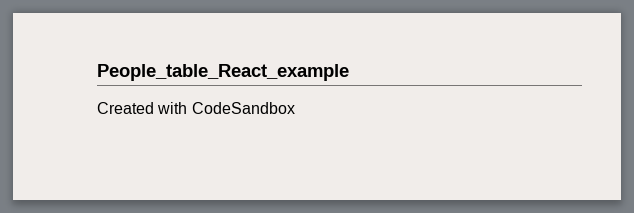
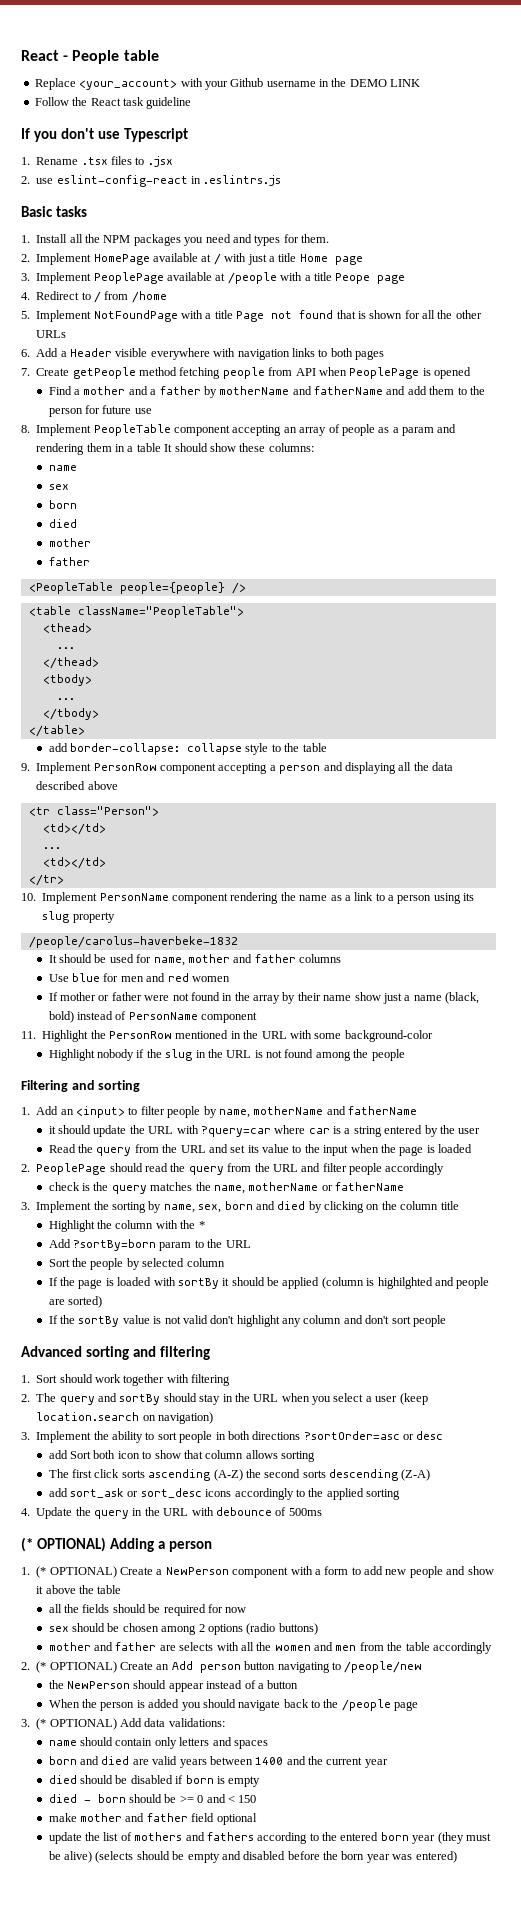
- People_table_React_example
- Created with CodeSandbox
+ React - People table
+ Replace <your_account> with your Github username in the DEMO LINK
+ Follow the React task guideline
+ If you don't use Typescript
+ 1. Rename .tsx files to .jsx
+ 2. use eslint-config-react in .eslintrs.js
+ Basic tasks
+ 1. Install all the NPM packages you need and types for them.
+ 2. Implement HomePage available at / with just a title Home page
+ 3. Implement PeoplePage available at /people with a title Peope page
+ 4. Redirect to / from /home
+ 5. Implement NotFoundPage with a title Page not found that is shown for all the other URLs
+ 6. Add a Header visible everywhere with navigation links to both pages
+ 7. Create getPeople method fetching people from API when PeoplePage is opened
+ Find a mother and a father by motherName and fatherName and add them to the person for future use
+ 8. Implement PeopleTable component accepting an array of people as a param and rendering them in a table It should show these columns:
+ name
+ sex
+ born
+ died
+ mother
+ father
+ <PeopleTable people={people} />
+ <table className="PeopleTable">
+ <thead>
+ ...
+ </thead>
+ <tbody>
+ ...
+ </tbody>
+ </table>
+ add border-collapse: collapse style to the table
+ 9. Implement PersonRow component accepting a person and displaying all the data described above
+ <tr class="Person">
+ <td></td>
+ ...
+ <td></td>
+ </tr>
+ 10. Implement PersonName component rendering the name as a link to a person using its slug property
+ /people/carolus-haverbeke-1832
+ It should be used for name, mother and father columns
+ Use blue for men and red women
+ If mother or father were not found in the array by their name show just a name (black, bold) instead of PersonName component
+ 11. Highlight the PersonRow mentioned in the URL with some background-color
+ Highlight nobody if the slug in the URL is not found among the people
+ Filtering and sorting
+ 1. Add an <input> to filter people by name, motherName and fatherName
+ it should update the URL with ?query=car where car is a string entered by the user
+ Read the query from the URL and set its value to the input when the page is loaded
+ 2. PeoplePage should read the query from the URL and filter people accordingly
+ check is the query matches the name, motherName or fatherName
+ 3. Implement the sorting by name, sex, born and died by clicking on the column title
+ Highlight the column with the *
+ Add ?sortBy=born param to the URL
+ Sort the people by selected column
+ If the page is loaded with sortBy it should be applied (column is highilghted and people are sorted)
+ If the sortBy value is not valid don't highlight any column and don't sort people
+ Advanced sorting and filtering
+ 1. Sort should work together with filtering
+ 2. The query and sortBy should stay in the URL when you select a user (keep location.search on navigation)
+ 3. Implement the ability to sort people in both directions ?sortOrder=asc or desc
+ add Sort both icon to show that column allows sorting
+ The first click sorts ascending (A-Z) the second sorts descending (Z-A)
+ add sort_ask or sort_desc icons accordingly to the applied sorting
+ 4. Update the query in the URL with debounce of 500ms
+ (* OPTIONAL) Adding a person
+ 1. (* OPTIONAL) Create a NewPerson component with a form to add new people and show it above the table
+ all the fields should be required for now
+ sex should be chosen among 2 options (radio buttons)
+ mother and father are selects with all the women and men from the table accordingly
+ 2. (* OPTIONAL) Create an Add person button navigating to /people/new
+ the NewPerson should appear instead of a button
+ When the person is added you should navigate back to the /people page
+ 3. (* OPTIONAL) Add data validations:
+ name should contain only letters and spaces
+ born and died are valid years between 1400 and the current year
+ died should be disabled if born is empty
+ died - born should be >= 0 and < 150
+ make mother and father field optional
+ update the list of mothers and fathers according to the entered born year (they must be alive) (selects should be empty and disabled before the born year was entered)

